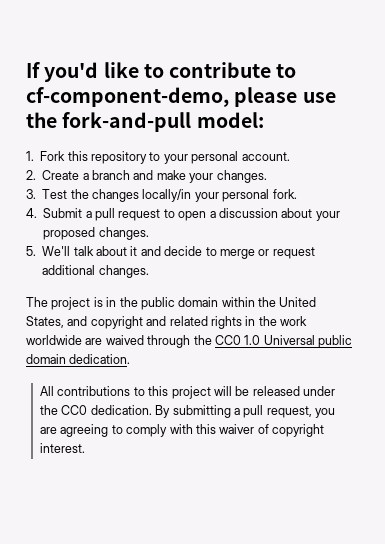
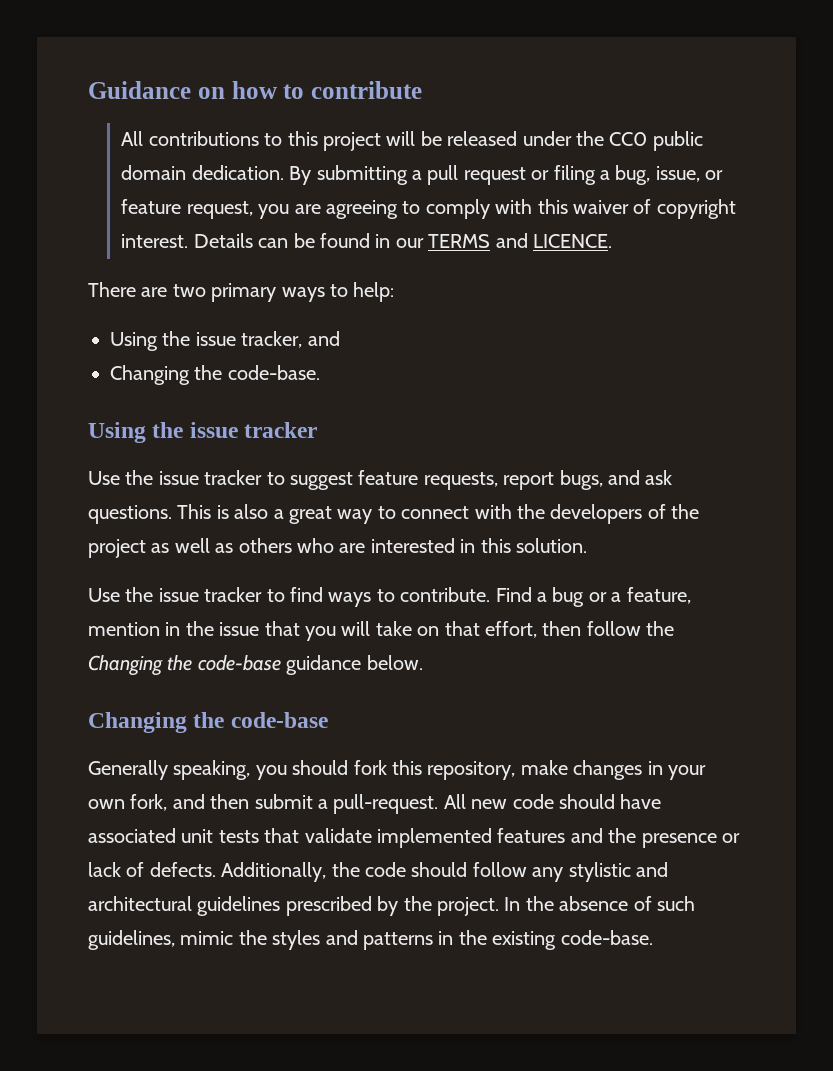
- If you'd like to contribute to cf-component-demo, please use the fork-and-pull model:
- 1. Fork this repository to your personal account.
- 2. Create a branch and make your changes.
- 3. Test the changes locally/in your personal fork.
- 4. Submit a pull request to open a discussion about your proposed changes.
- 5. We'll talk about it and decide to merge or request additional changes.
- The project is in the public domain within the United States, and copyright and related rights in the work worldwide are waived through the CC0 1.0 Universal public domain dedication.
+ Guidance on how to contribute
- All contributions to this project will be released under the CC0 dedication.
+ All contributions to this project will be released under the CC0 public domain dedication.
- By submitting a pull request, you are agreeing to comply with this waiver of copyright interest.
+ By submitting a pull request or filing a bug, issue, or feature request, you are agreeing to comply with this waiver of copyright interest.
+ Details can be found in our TERMS and LICENCE.
+ There are two primary ways to help:
+ Using the issue tracker, and
+ Changing the code-base.
+ Using the issue tracker
+ Use the issue tracker to suggest feature requests, report bugs, and ask questions. This is also a great way to connect with the developers of the project as well as others who are interested in this solution.
+ Use the issue tracker to find ways to contribute. Find a bug or a feature, mention in the issue that you will take on that effort, then follow the Changing the code-base guidance below.
+ Changing the code-base
+ Generally speaking, you should fork this repository, make changes in your own fork, and then submit a pull-request. All new code should have associated unit tests that validate implemented features and the presence or lack of defects. Additionally, the code should follow any stylistic and architectural guidelines prescribed by the project. In the absence of such guidelines, mimic the styles and patterns in the existing code-base.

